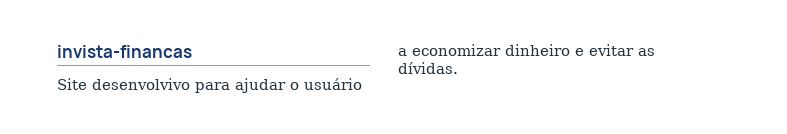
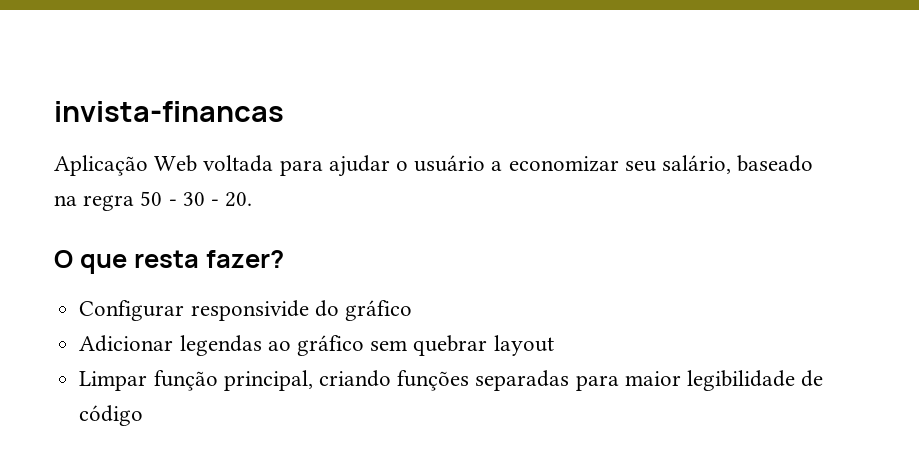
- Site desenvolvivo para ajudar o usuário a economizar dinheiro e evitar as dívidas.
+ Aplicação Web voltada para ajudar o usuário a economizar seu salário, baseado na regra 50 - 30 - 20.
+ O que resta fazer?
+ Configurar responsivide do gráfico
+ Adicionar legendas ao gráfico sem quebrar layout
+ Limpar função principal, criando funções separadas para maior legibilidade de código

